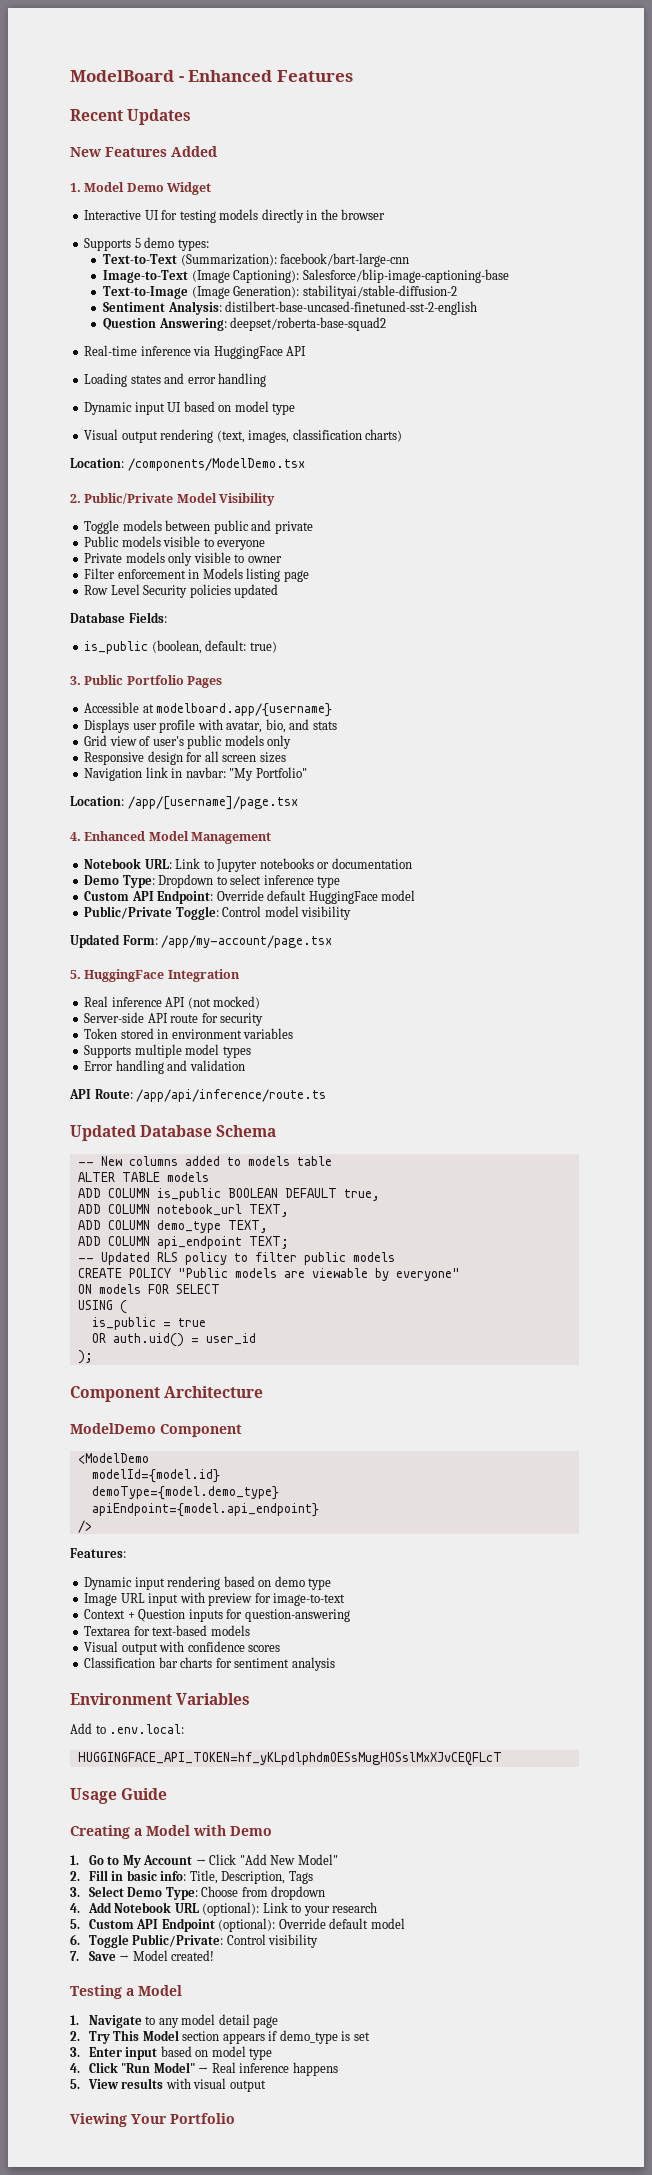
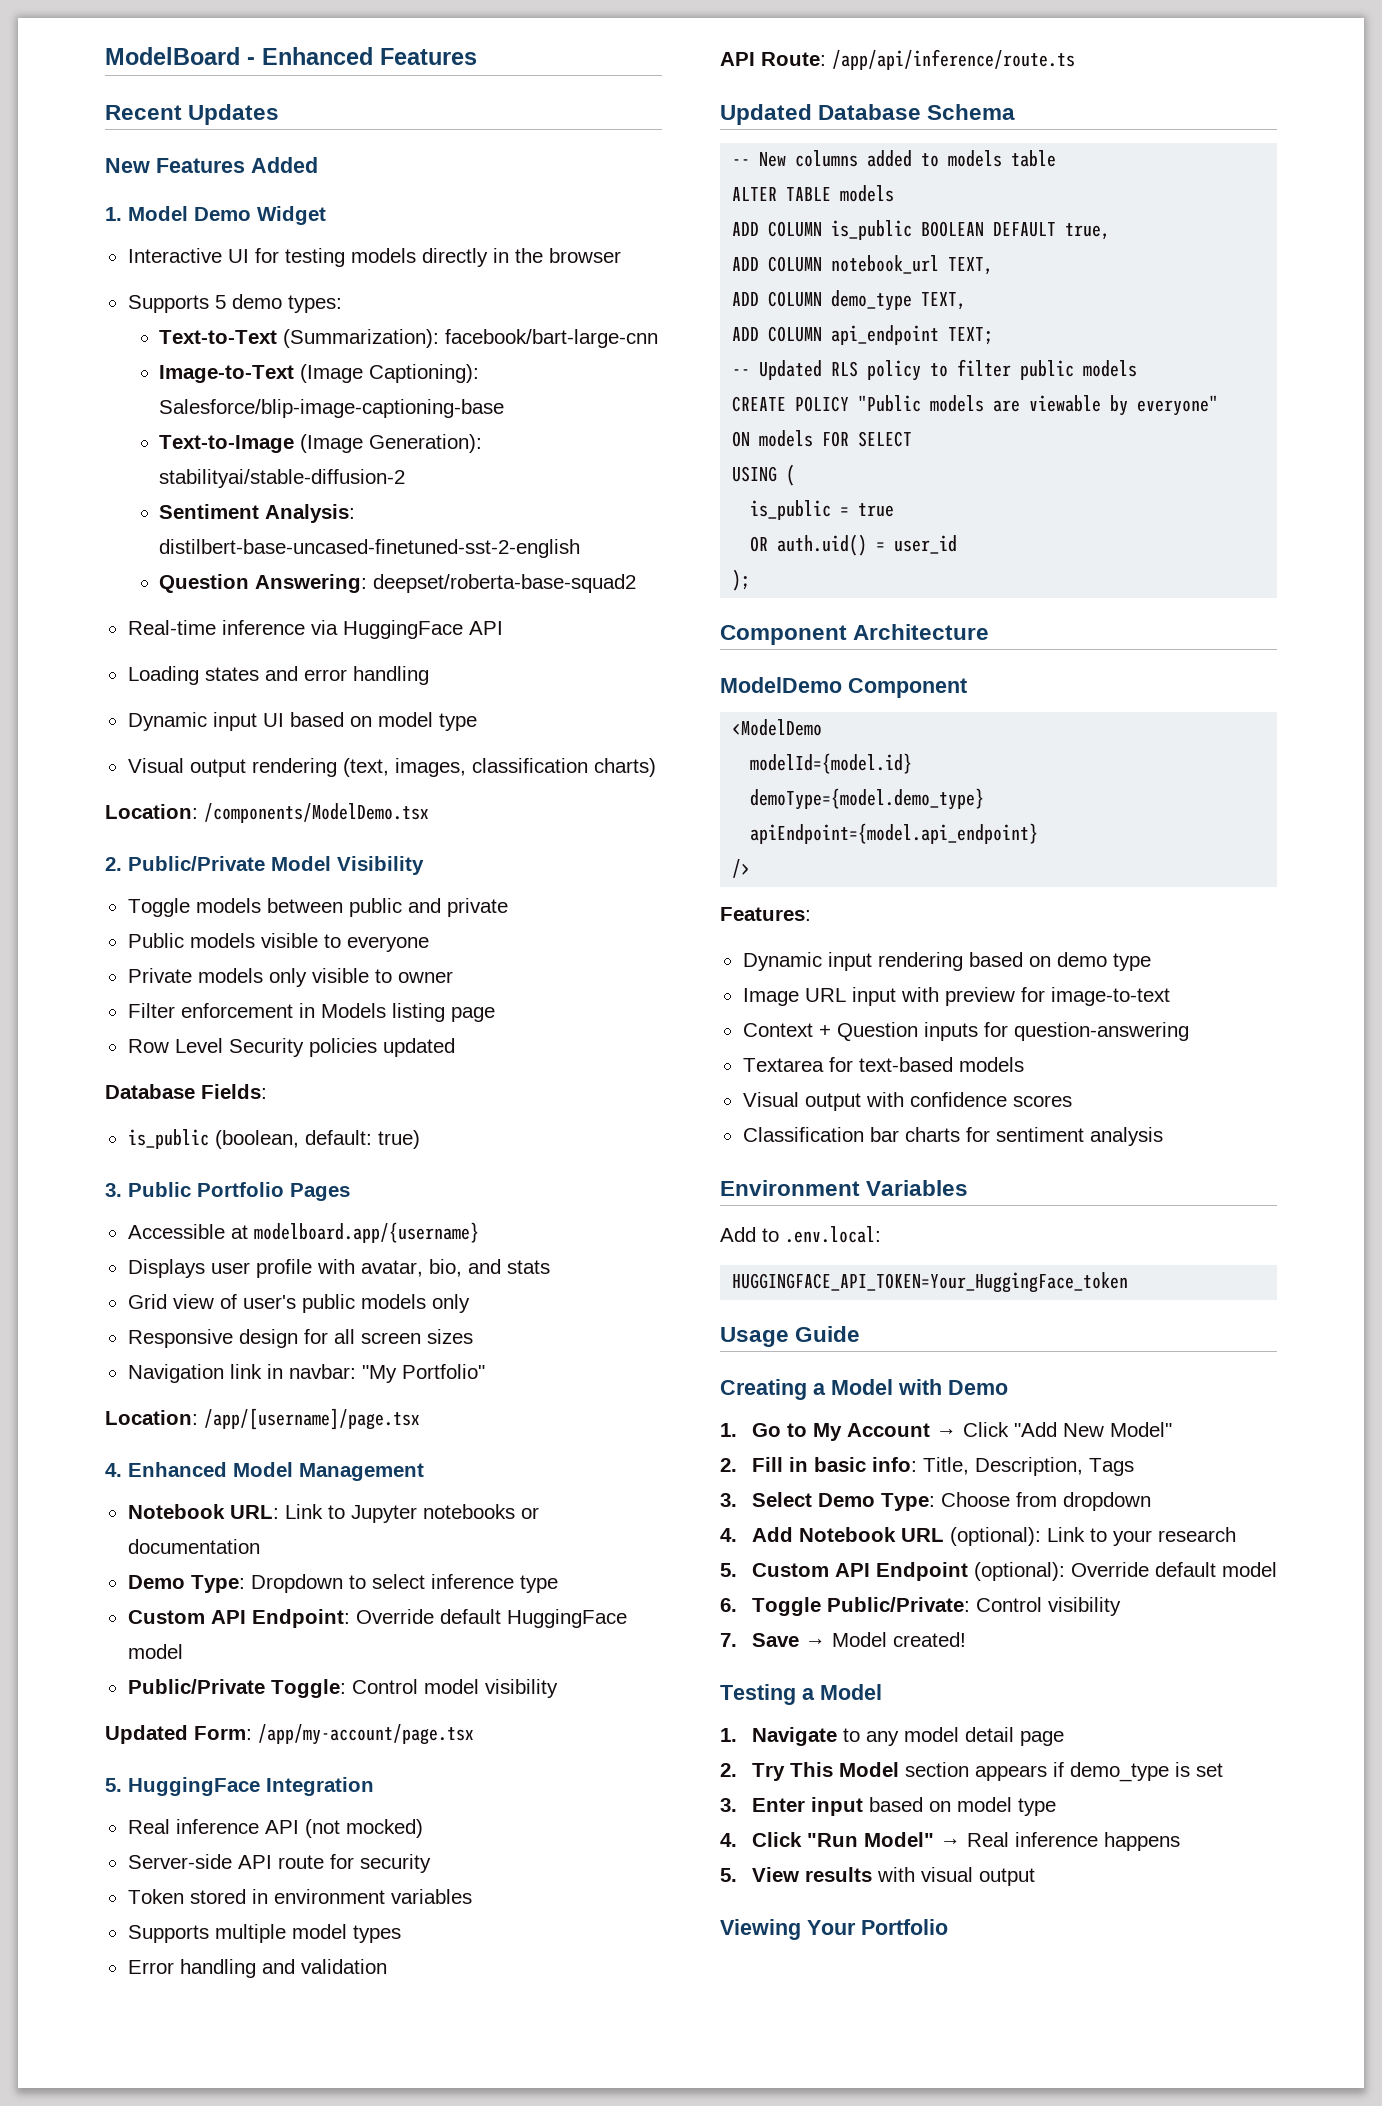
- HUGGINGFACE_API_TOKEN=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
+ HUGGINGFACE_API_TOKEN=Your_HuggingFace_token

